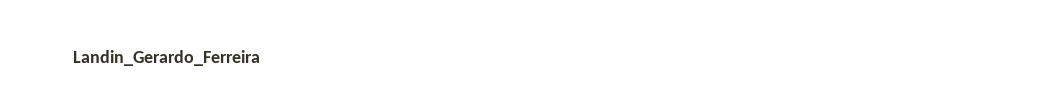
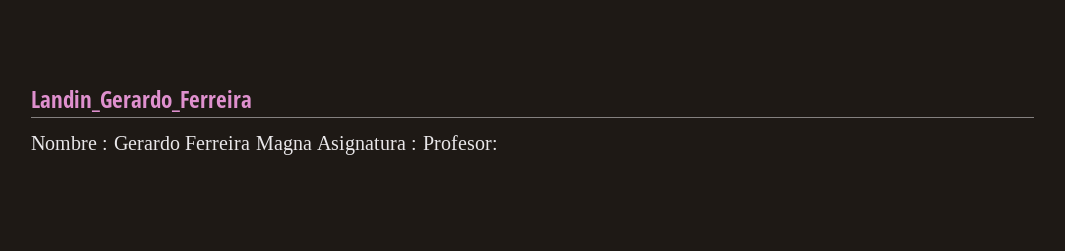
+ Nombre : Gerardo Ferreira Magna Asignatura : Profesor:

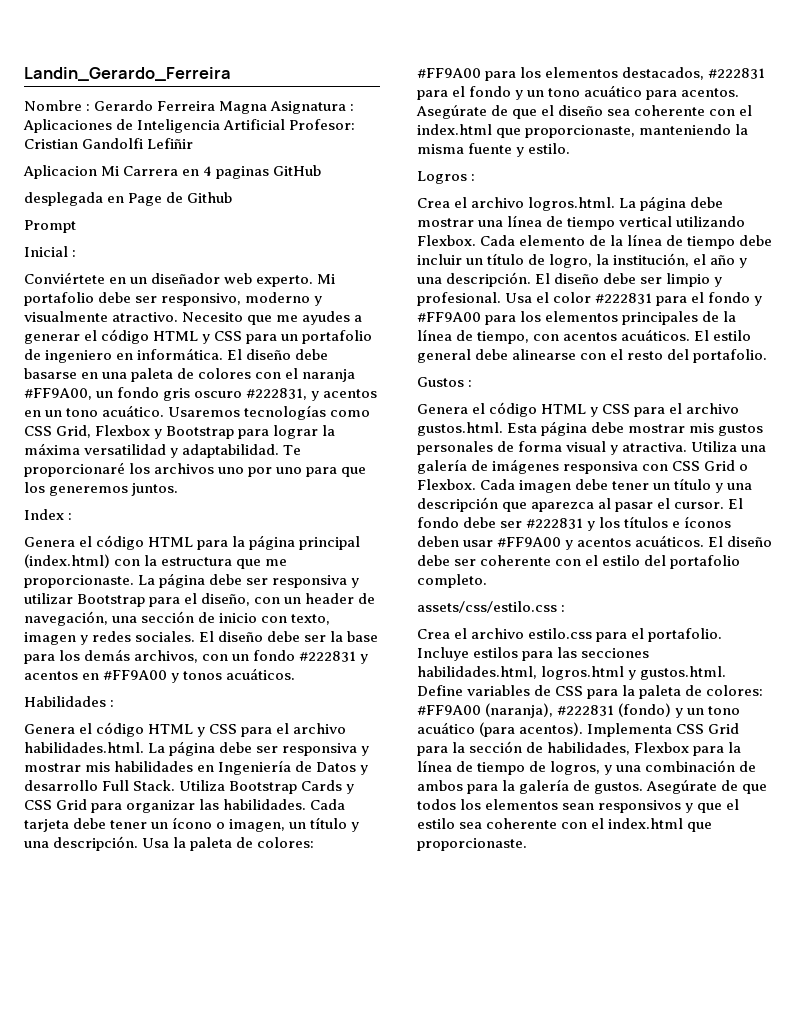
- Nombre : Gerardo Ferreira Magna Asignatura : Profesor:
+ Nombre : Gerardo Ferreira Magna Asignatura : Aplicaciones de Inteligencia Artificial Profesor: Cristian Gandolfi Lefiñir
+ Aplicacion Mi Carrera en 4 paginas GitHub
+ desplegada en Page de Github
+ Prompt
+ Inicial :
+ Conviértete en un diseñador web experto. Mi portafolio debe ser responsivo, moderno y visualmente atractivo. Necesito que me ayudes a generar el código HTML y CSS para un portafolio de ingeniero en informática. El diseño debe basarse en una paleta de colores con el naranja #FF9A00, un fondo gris oscuro #222831, y acentos en un tono acuático. Usaremos tecnologías como CSS Grid, Flexbox y Bootstrap para lograr la máxima versatilidad y adaptabilidad. Te proporcionaré los archivos uno por uno para que los generemos juntos.
+ Index :
+ Genera el código HTML para la página principal (index.html) con la estructura que me proporcionaste. La página debe ser responsiva y utilizar Bootstrap para el diseño, con un header de navegación, una sección de inicio con texto, imagen y redes sociales. El diseño debe ser la base para los demás archivos, con un fondo #222831 y acentos en #FF9A00 y tonos acuáticos.
+ Habilidades :
+ Genera el código HTML y CSS para el archivo habilidades.html. La página debe ser responsiva y mostrar mis habilidades en Ingeniería de Datos y desarrollo Full Stack. Utiliza Bootstrap Cards y CSS Grid para organizar las habilidades. Cada tarjeta debe tener un ícono o imagen, un título y una descripción. Usa la paleta de colores: #FF9A00 para los elementos destacados, #222831 para el fondo y un tono acuático para acentos. Asegúrate de que el diseño sea coherente con el index.html que proporcionaste, manteniendo la misma fuente y estilo.
+ Logros :
+ Crea el archivo logros.html. La página debe mostrar una línea de tiempo vertical utilizando Flexbox. Cada elemento de la línea de tiempo debe incluir un título de logro, la institución, el año y una descripción. El diseño debe ser limpio y profesional. Usa el color #222831 para el fondo y #FF9A00 para los elementos principales de la línea de tiempo, con acentos acuáticos. El estilo general debe alinearse con el resto del portafolio.
+ Gustos :
+ Genera el código HTML y CSS para el archivo gustos.html. Esta página debe mostrar mis gustos personales de forma visual y atractiva. Utiliza una galería de imágenes responsiva con CSS Grid o Flexbox. Cada imagen debe tener un título y una descripción que aparezca al pasar el cursor. El fondo debe ser #222831 y los títulos e íconos deben usar #FF9A00 y acentos acuáticos. El diseño debe ser coherente con el estilo del portafolio completo.
+ assets/css/estilo.css :
+ Crea el archivo estilo.css para el portafolio. Incluye estilos para las secciones habilidades.html, logros.html y gustos.html. Define variables de CSS para la paleta de colores: #FF9A00 (naranja), #222831 (fondo) y un tono acuático (para acentos). Implementa CSS Grid para la sección de habilidades, Flexbox para la línea de tiempo de logros, y una combinación de ambos para la galería de gustos. Asegúrate de que todos los elementos sean responsivos y que el estilo sea coherente con el index.html que proporcionaste.

